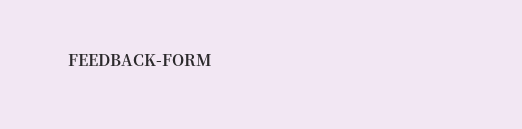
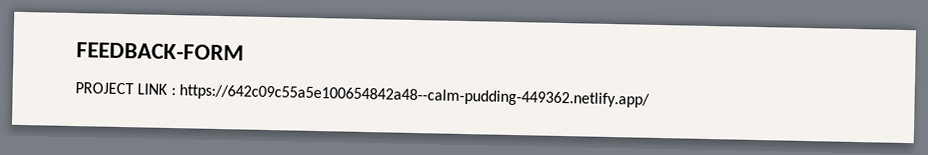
+ PROJECT LINK : https://642c09c55a5e100654842a48--calm-pudding-449362.netlify.app/

